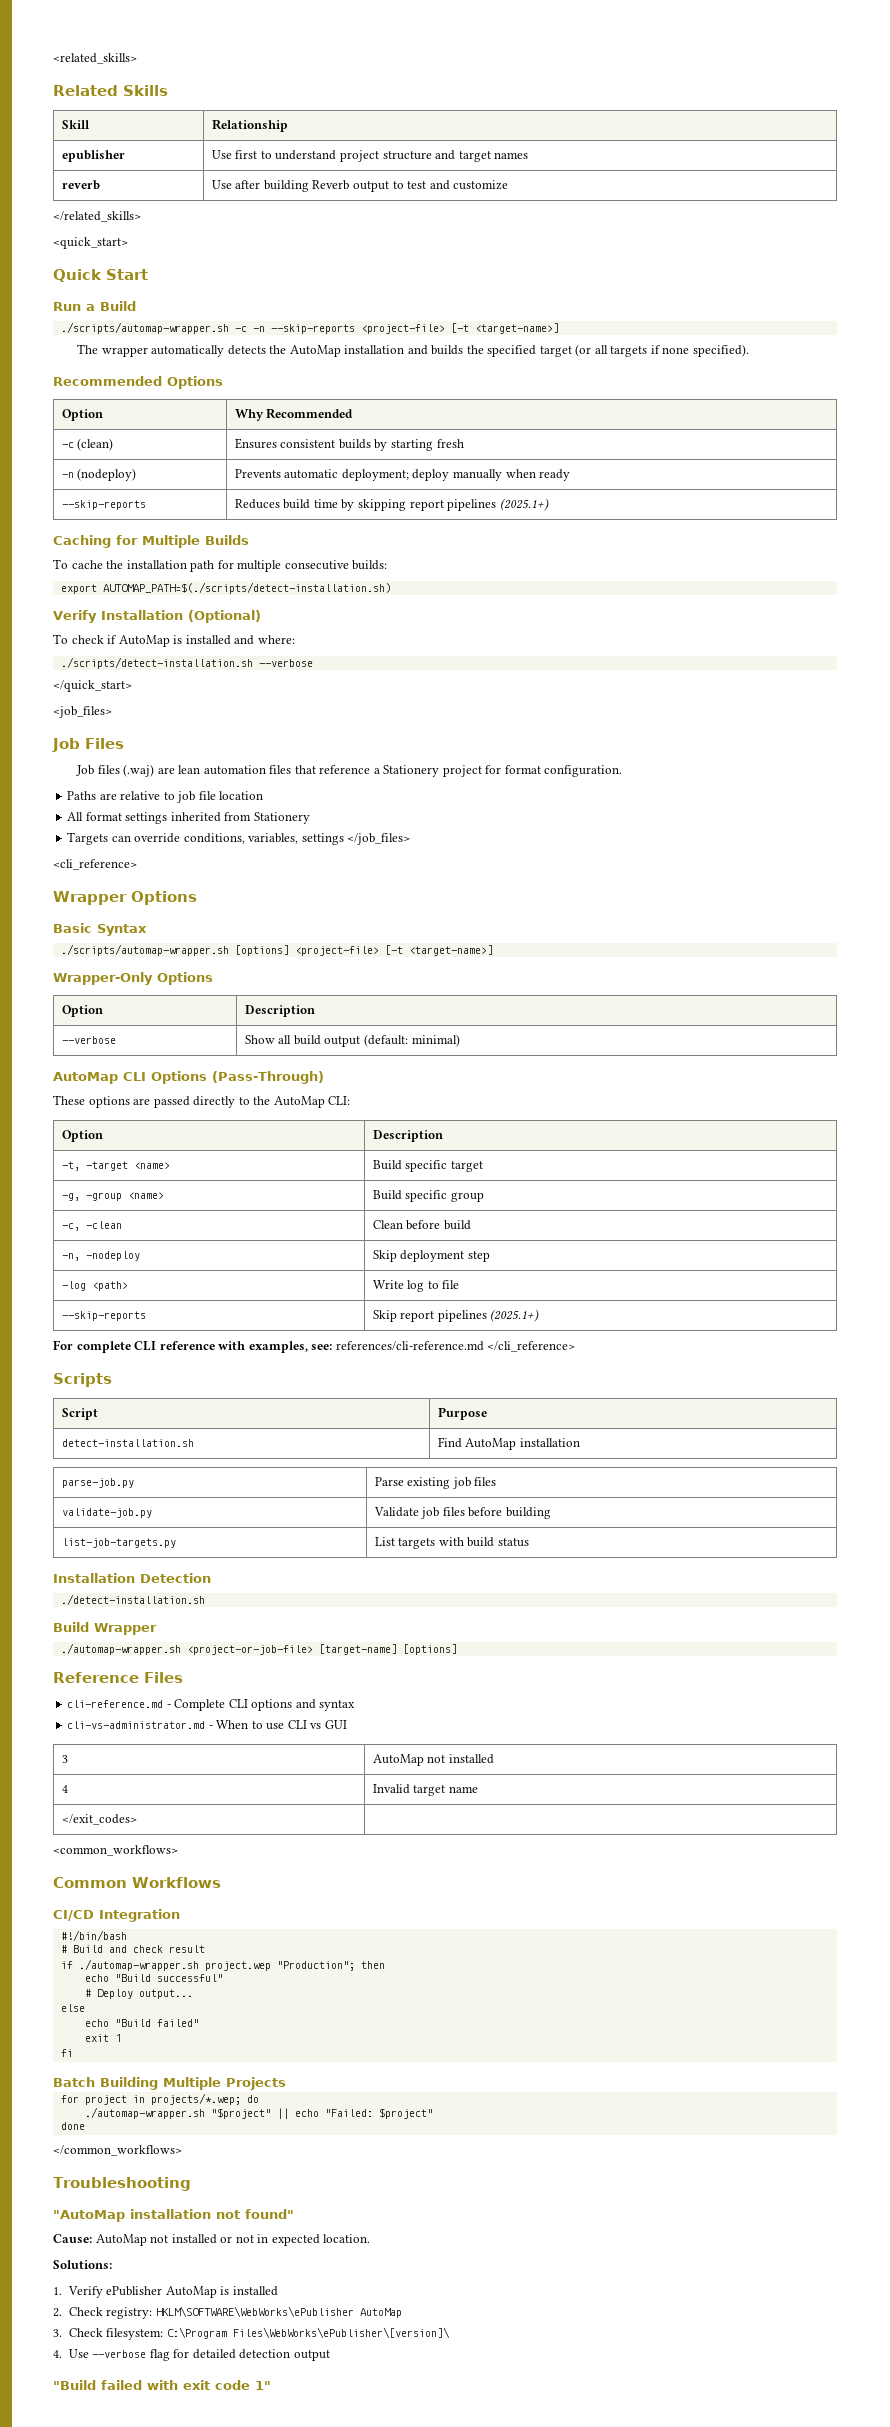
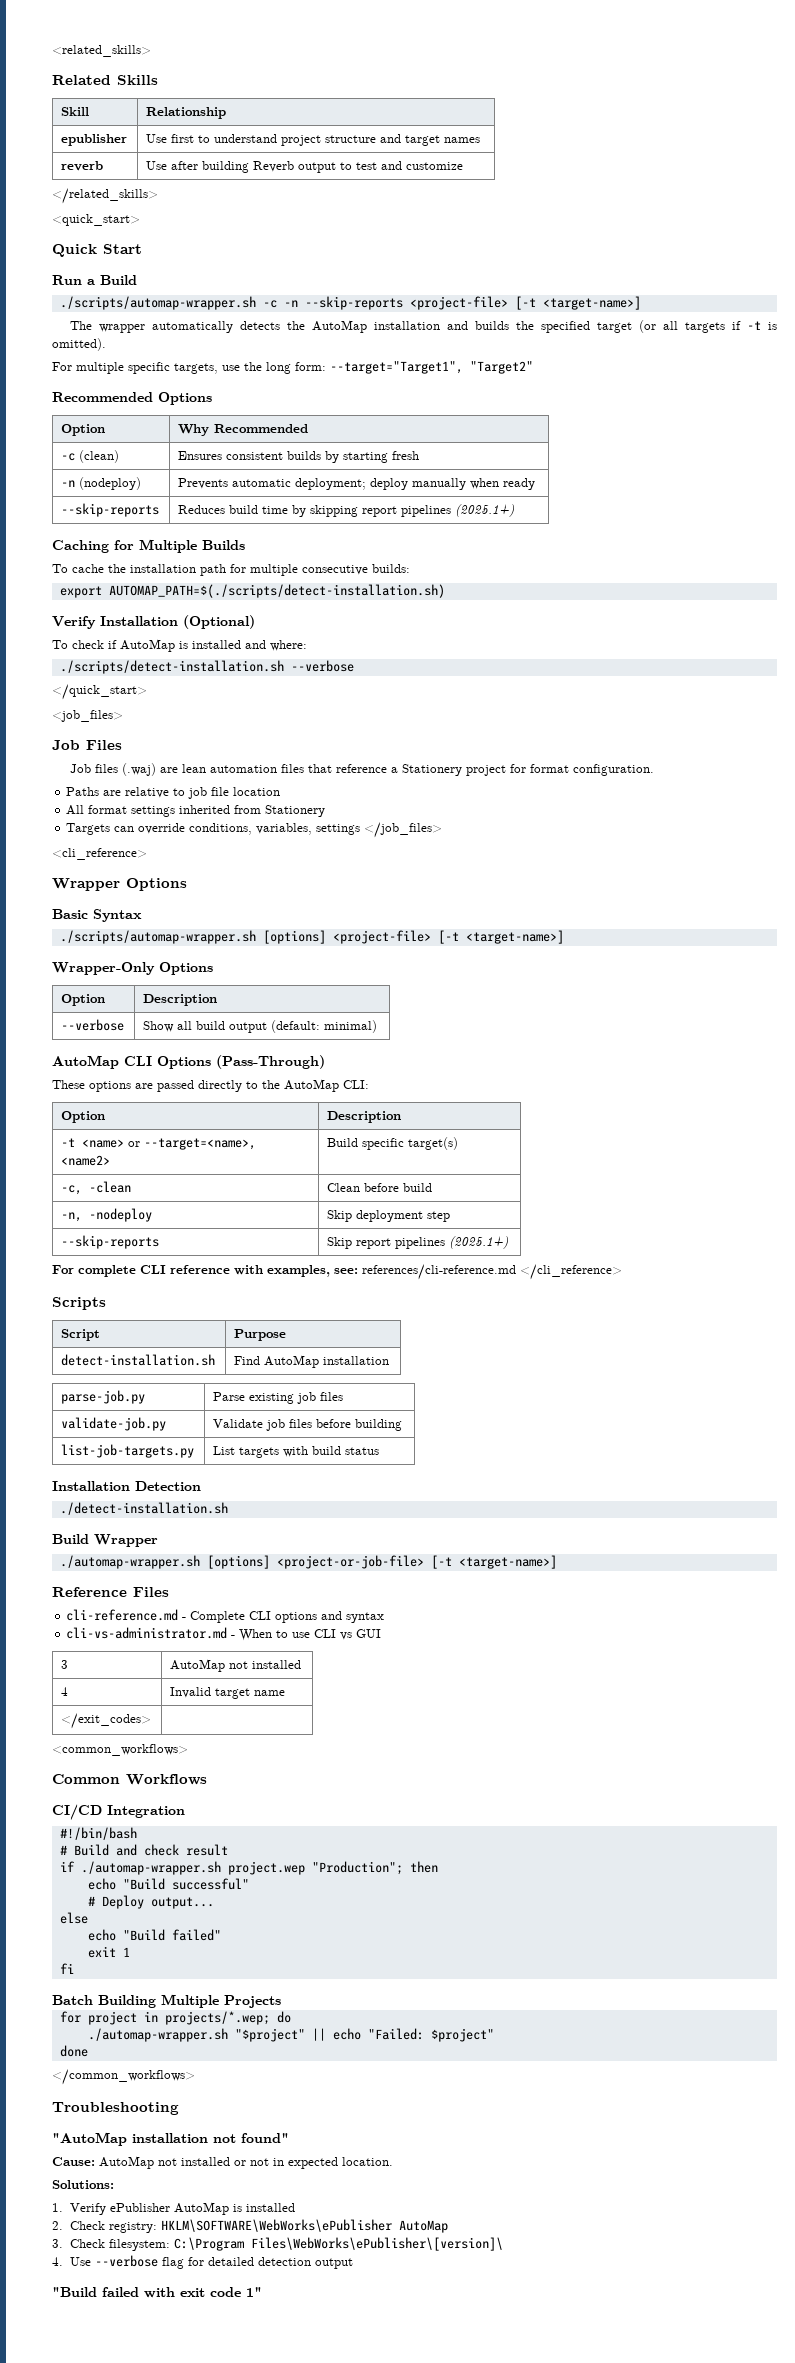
- The wrapper automatically detects the AutoMap installation and builds the specified target (or all targets if none specified).
+ The wrapper automatically detects the AutoMap installation and builds the specified target (or all targets if -t is omitted).
+ For multiple specific targets, use the long form: --target="Target1", "Target2"
- -t, -target <name> | Build specific target
- -g, -group <name> | Build specific group
+ -t <name> or --target=<name>, <name2> | Build specific target(s)
- -log <path> | Write log to file
- ./automap-wrapper.sh <project-or-job-file> [target-name] [options]
+ ./automap-wrapper.sh [options] <project-or-job-file> [-t <target-name>]

